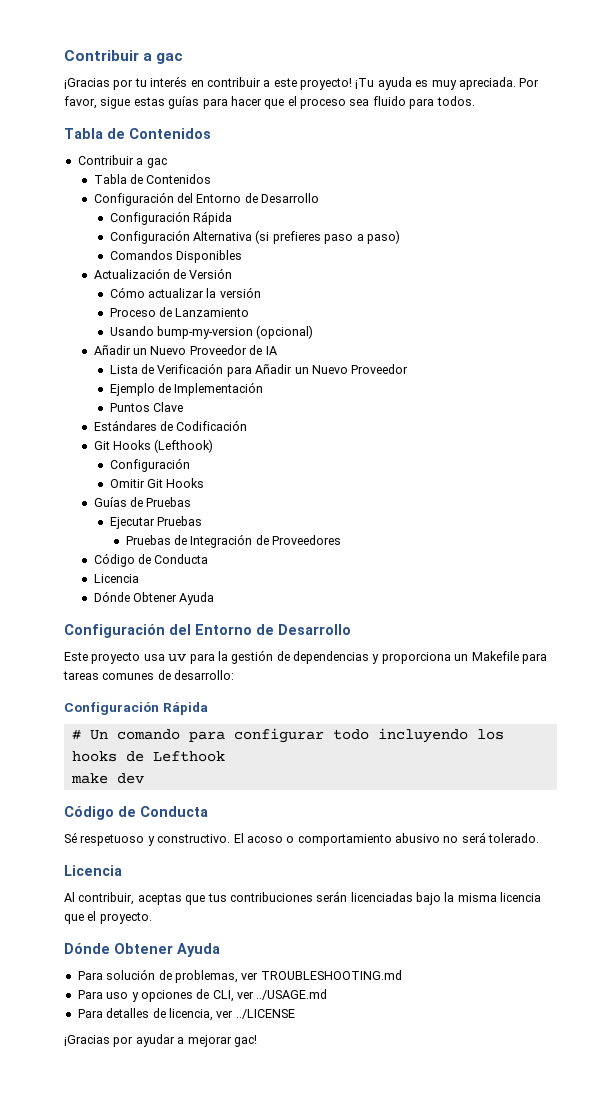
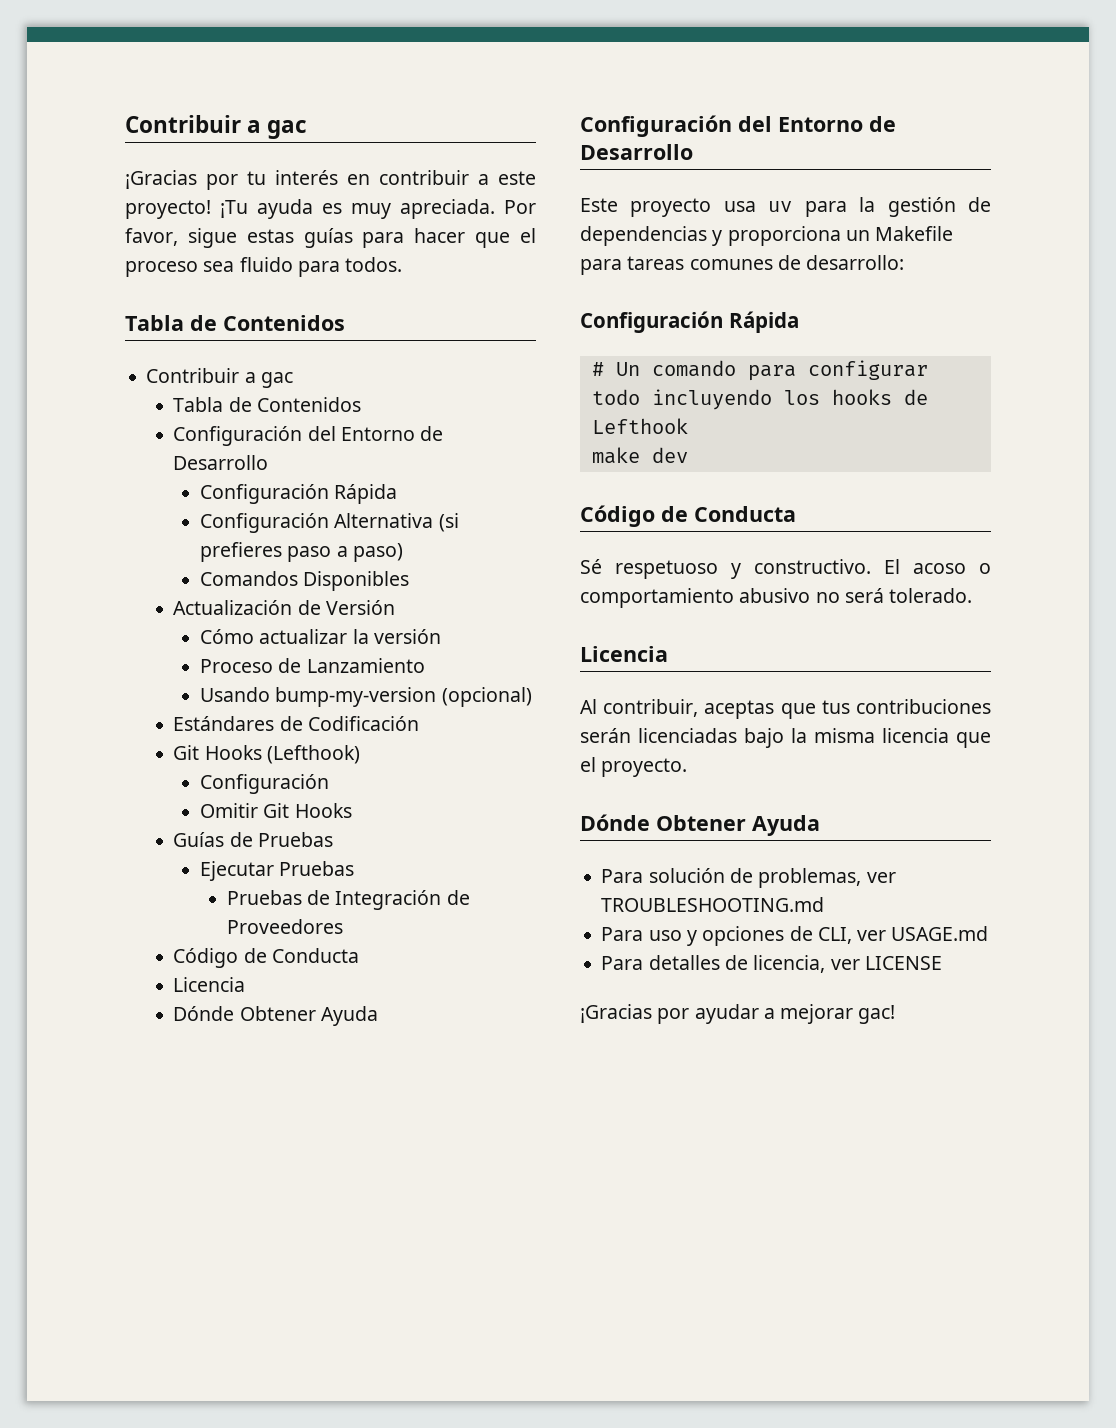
- Añadir un Nuevo Proveedor de IA
- Lista de Verificación para Añadir un Nuevo Proveedor
- Ejemplo de Implementación
- Puntos Clave
- Para uso y opciones de CLI, ver ../USAGE.md
+ Para uso y opciones de CLI, ver USAGE.md
- Para detalles de licencia, ver ../LICENSE
+ Para detalles de licencia, ver LICENSE

